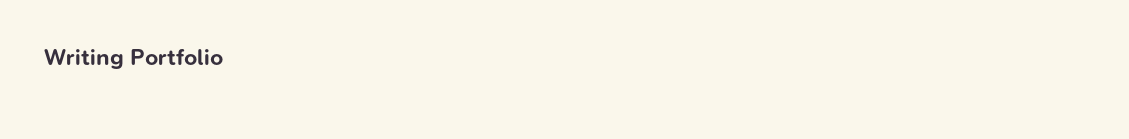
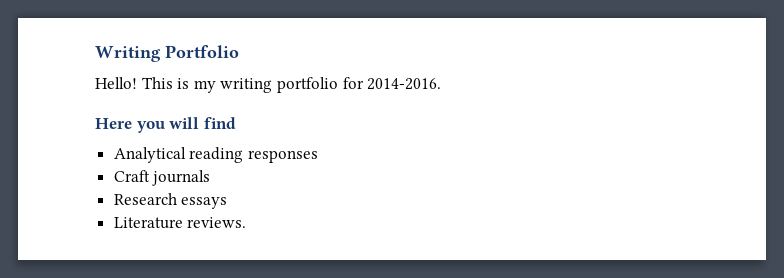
+ Hello! This is my writing portfolio for 2014-2016.
+ Here you will find
+ Analytical reading responses
+ Craft journals
+ Research essays
+ Literature reviews.

